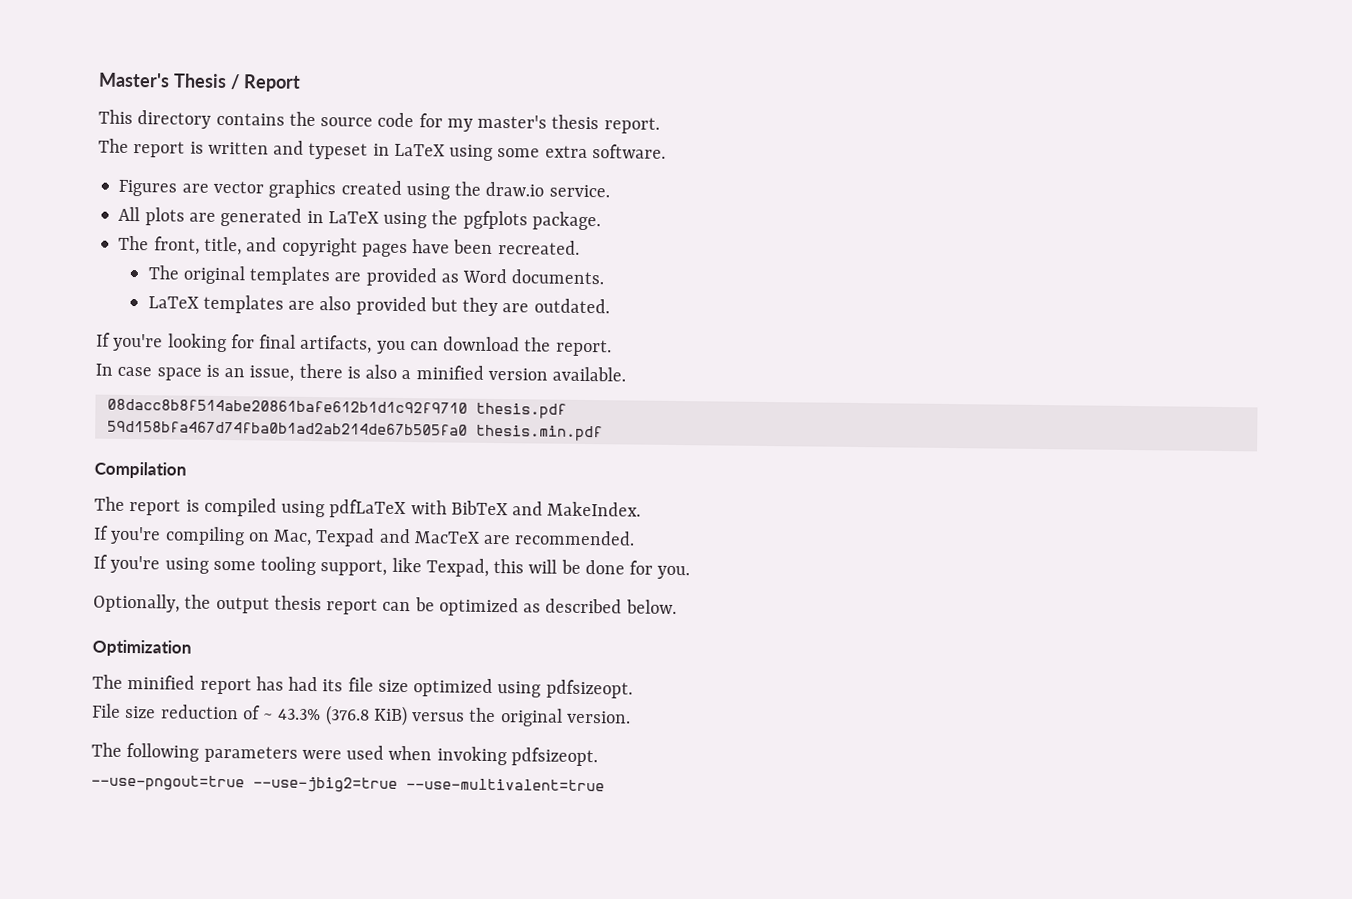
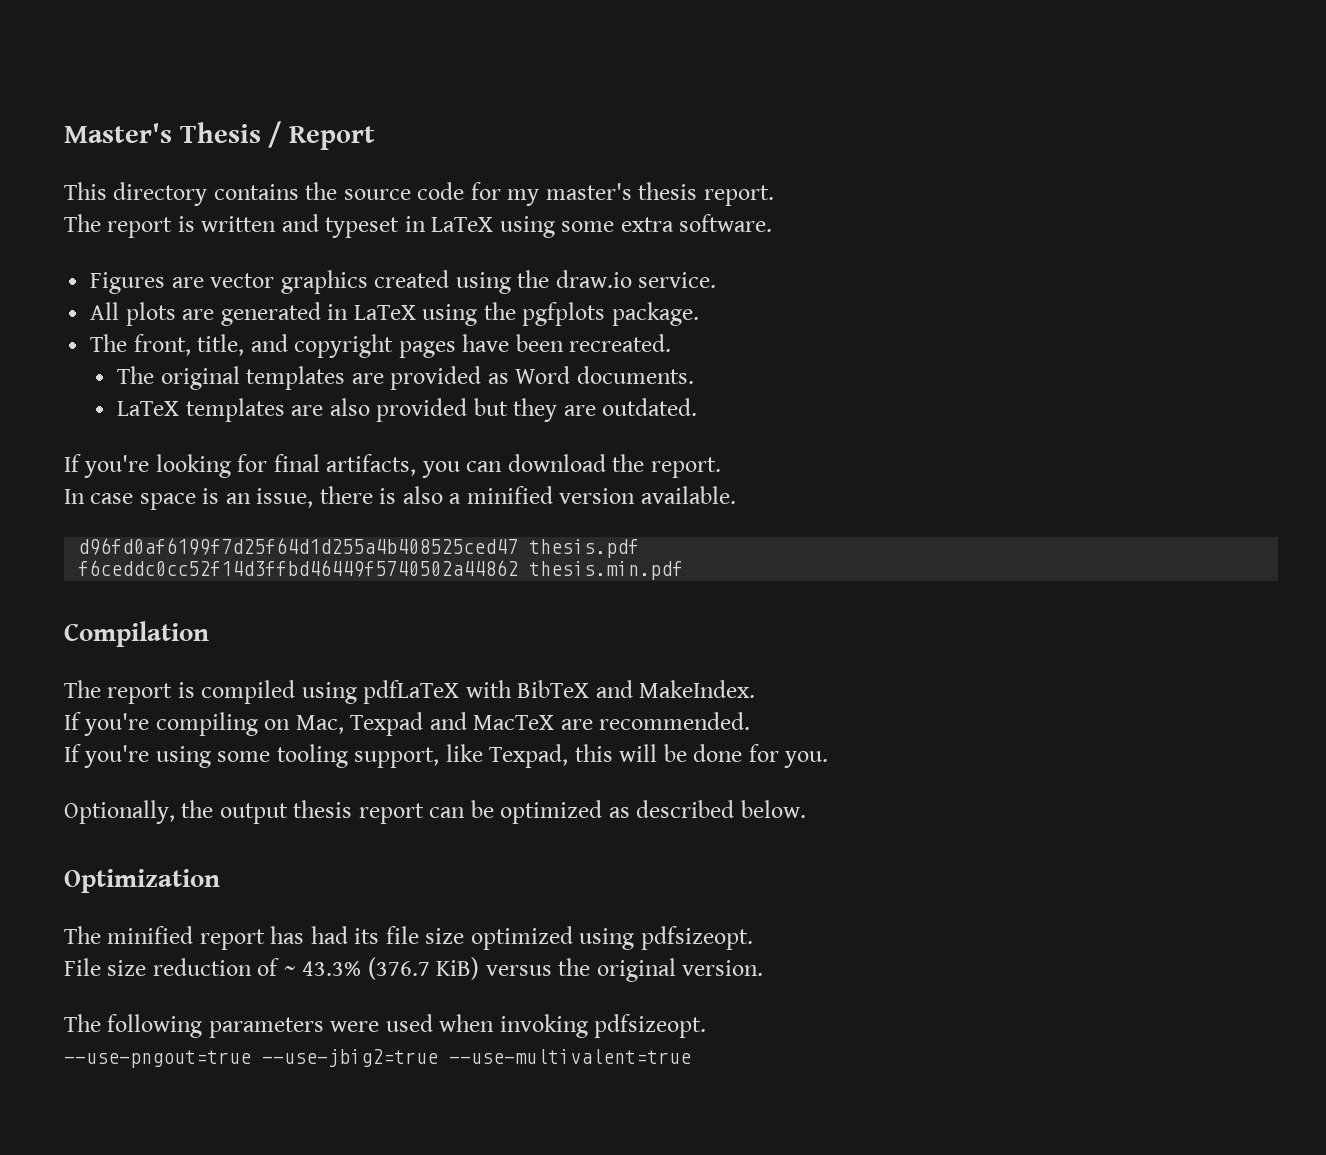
- 08dacc8b8f514abe20861bafe612b1d1c92f9710 thesis.pdf
+ d96fd0af6199f7d25f64d1d255a4b408525ced47 thesis.pdf
- 59d158bfa467d74fba0b1ad2ab214de67b505fa0 thesis.min.pdf
+ f6ceddc0cc52f14d3ffbd46449f5740502a44862 thesis.min.pdf
- File size reduction of ~ 43.3% (376.8 KiB) versus the original version.
+ File size reduction of ~ 43.3% (376.7 KiB) versus the original version.

